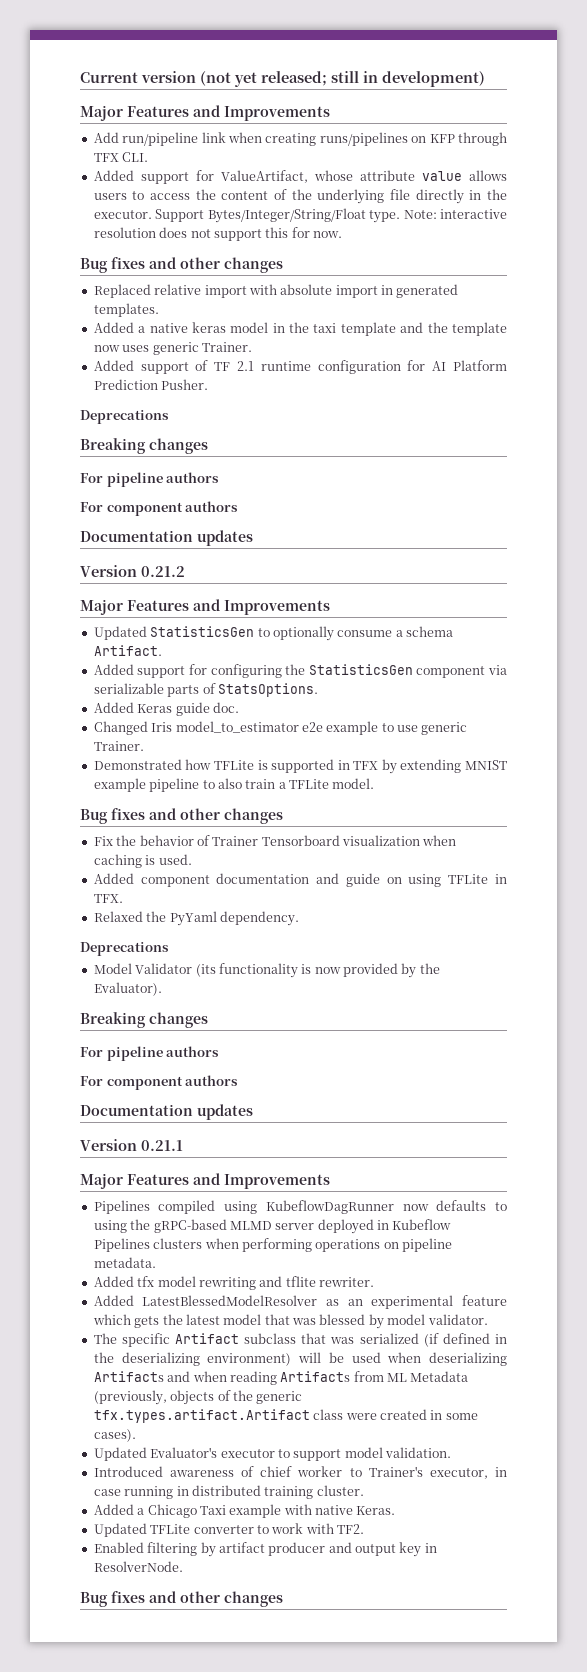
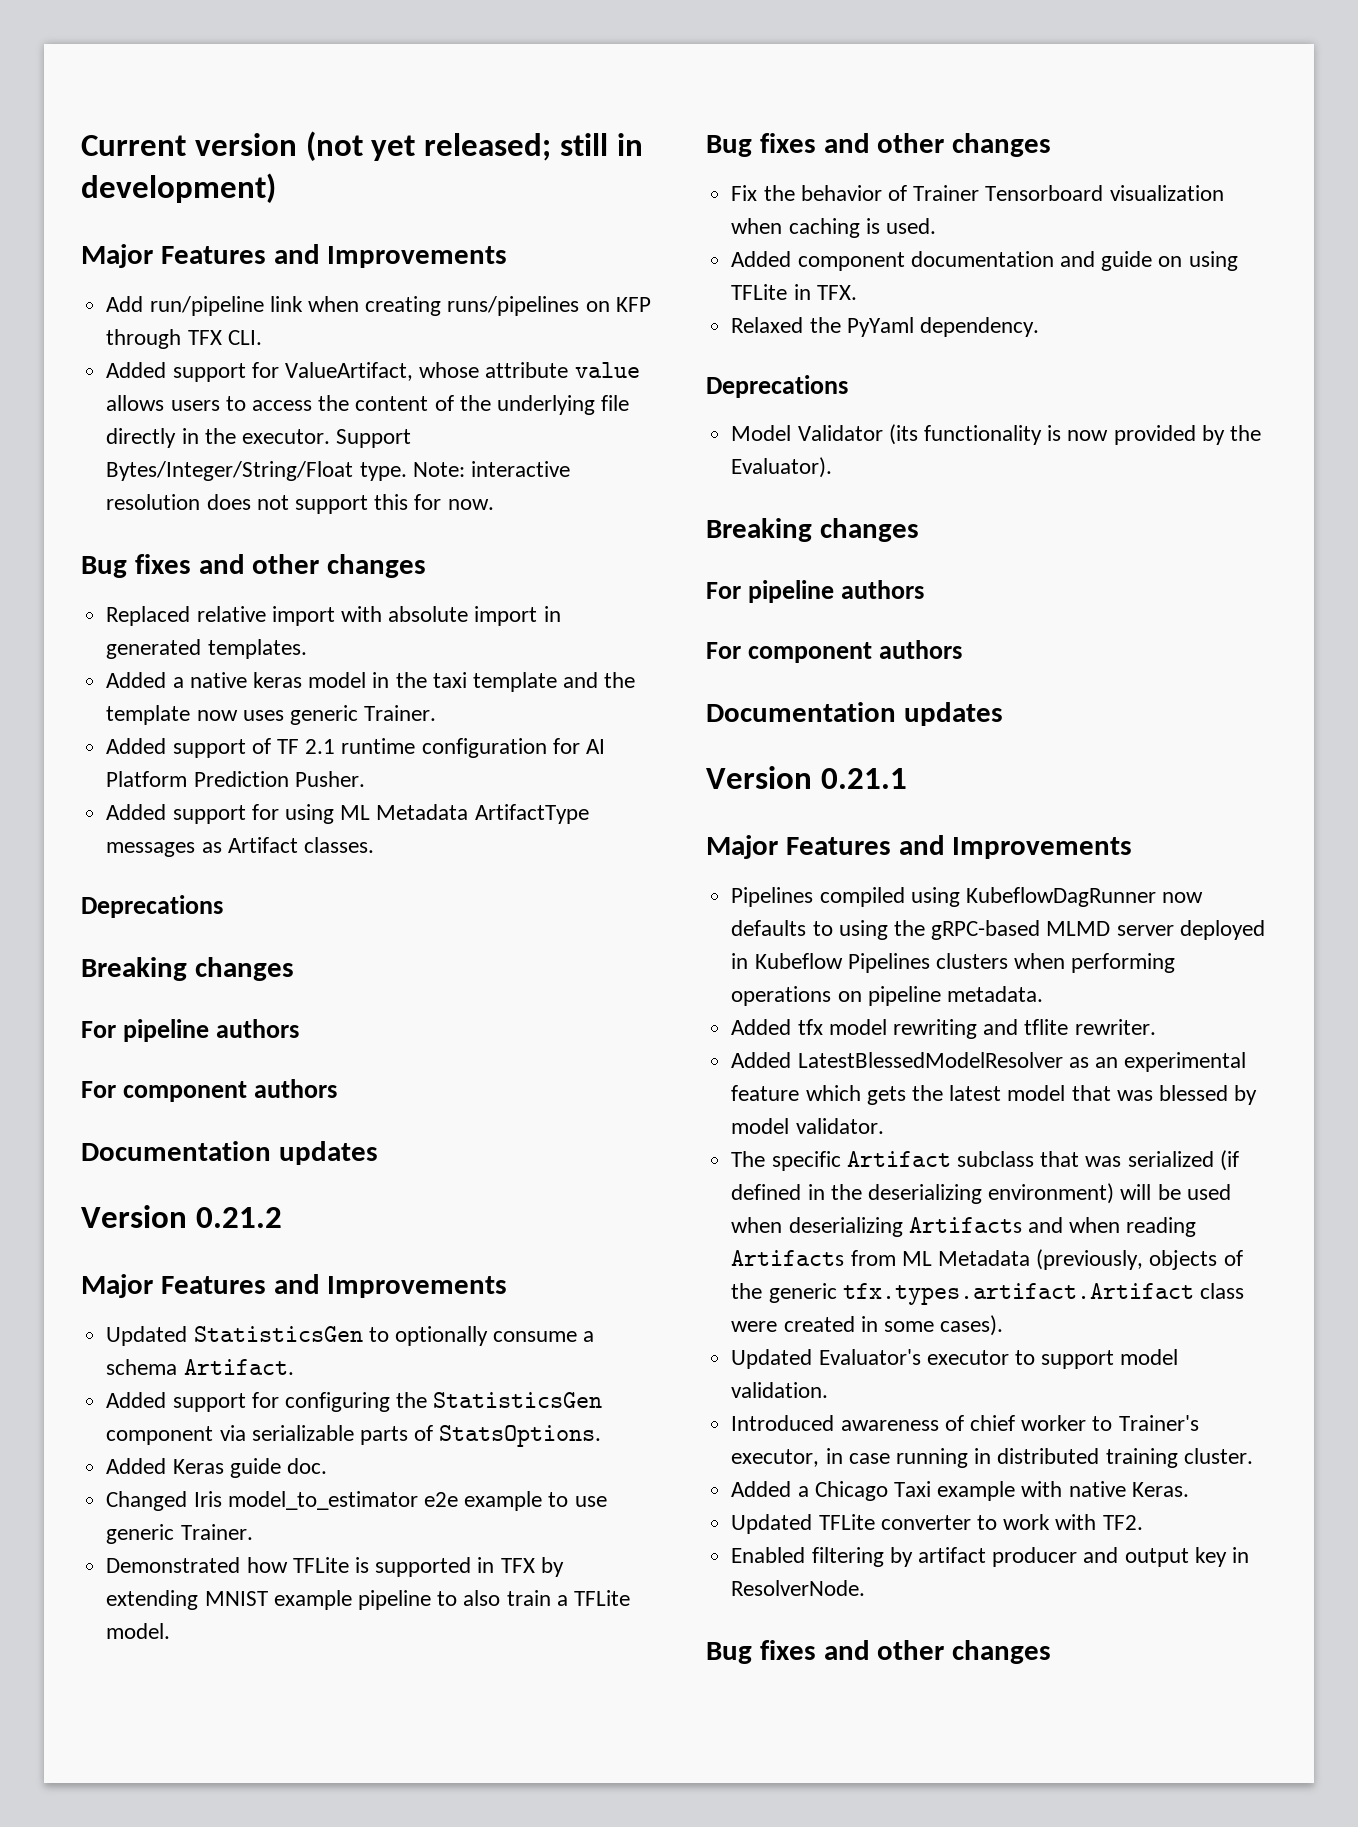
+ Added support for using ML Metadata ArtifactType messages as Artifact classes.

